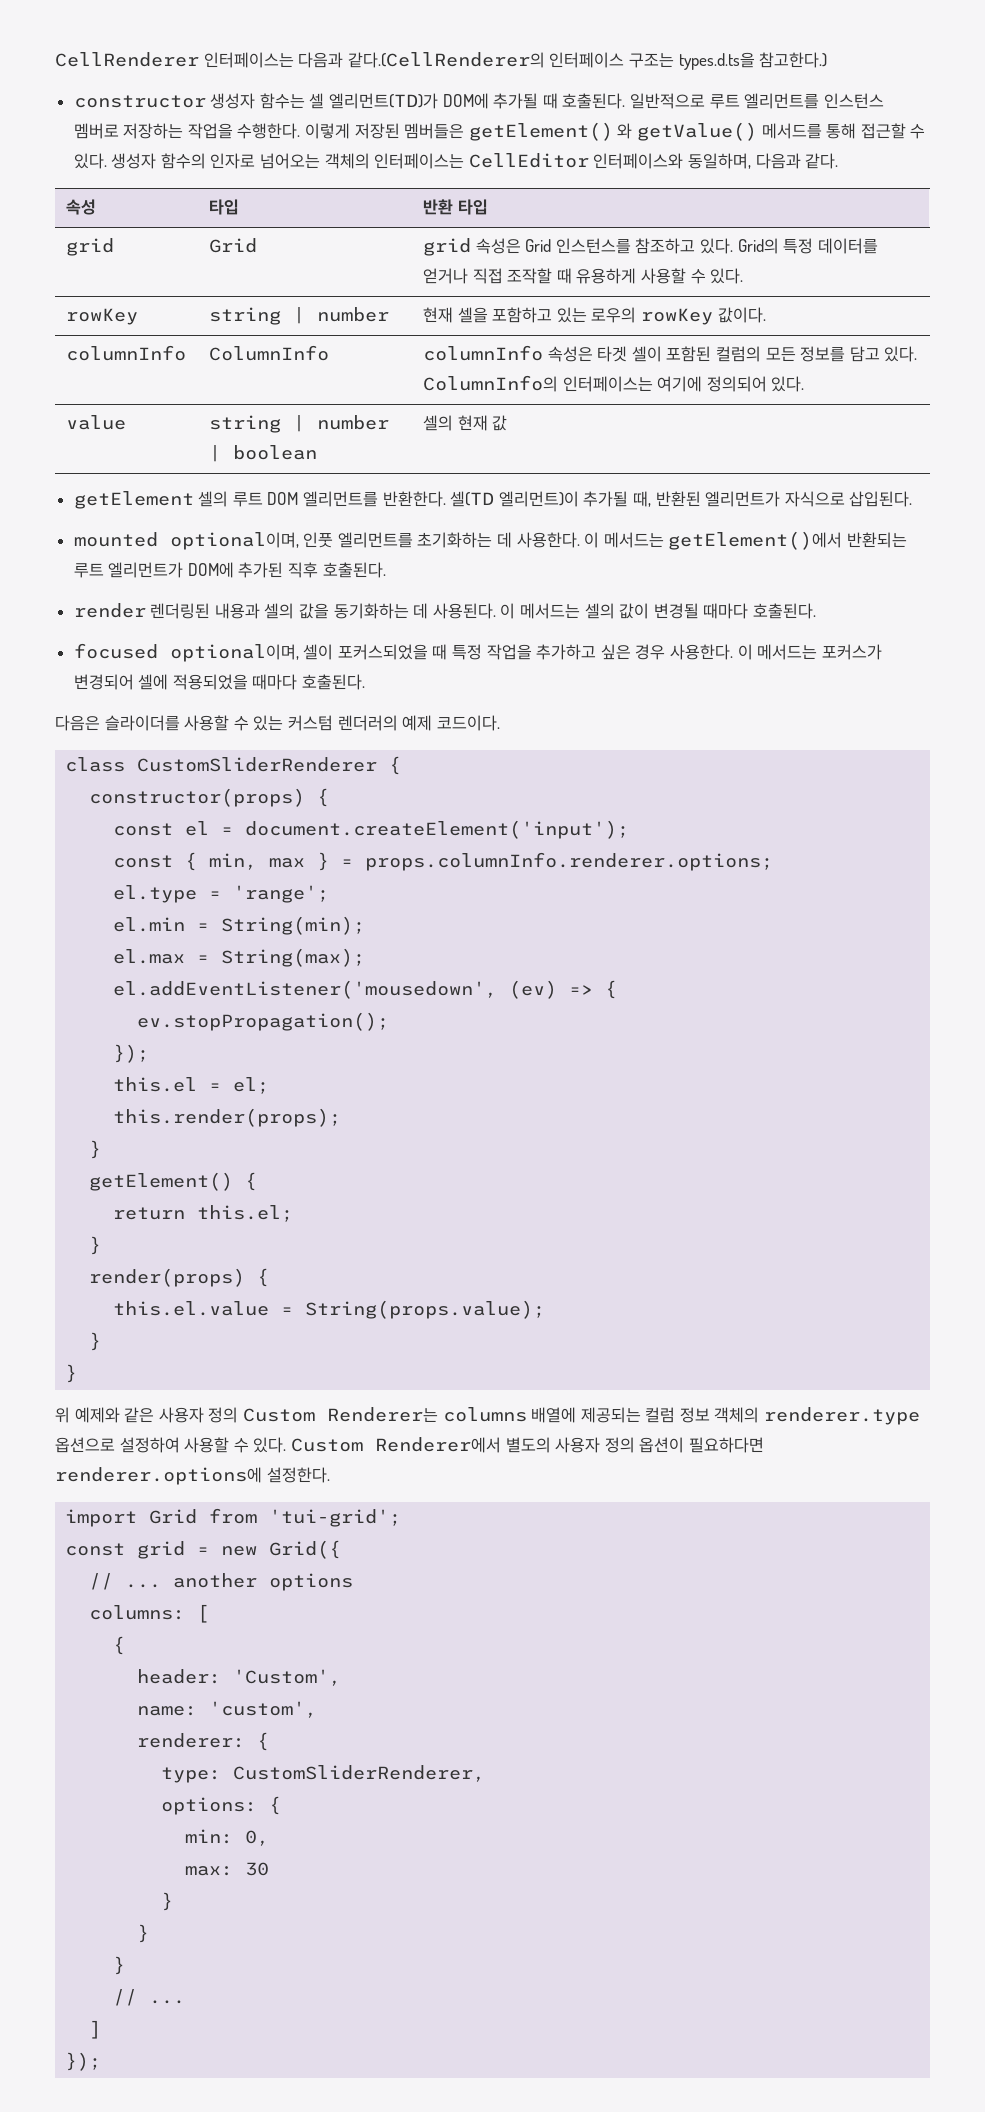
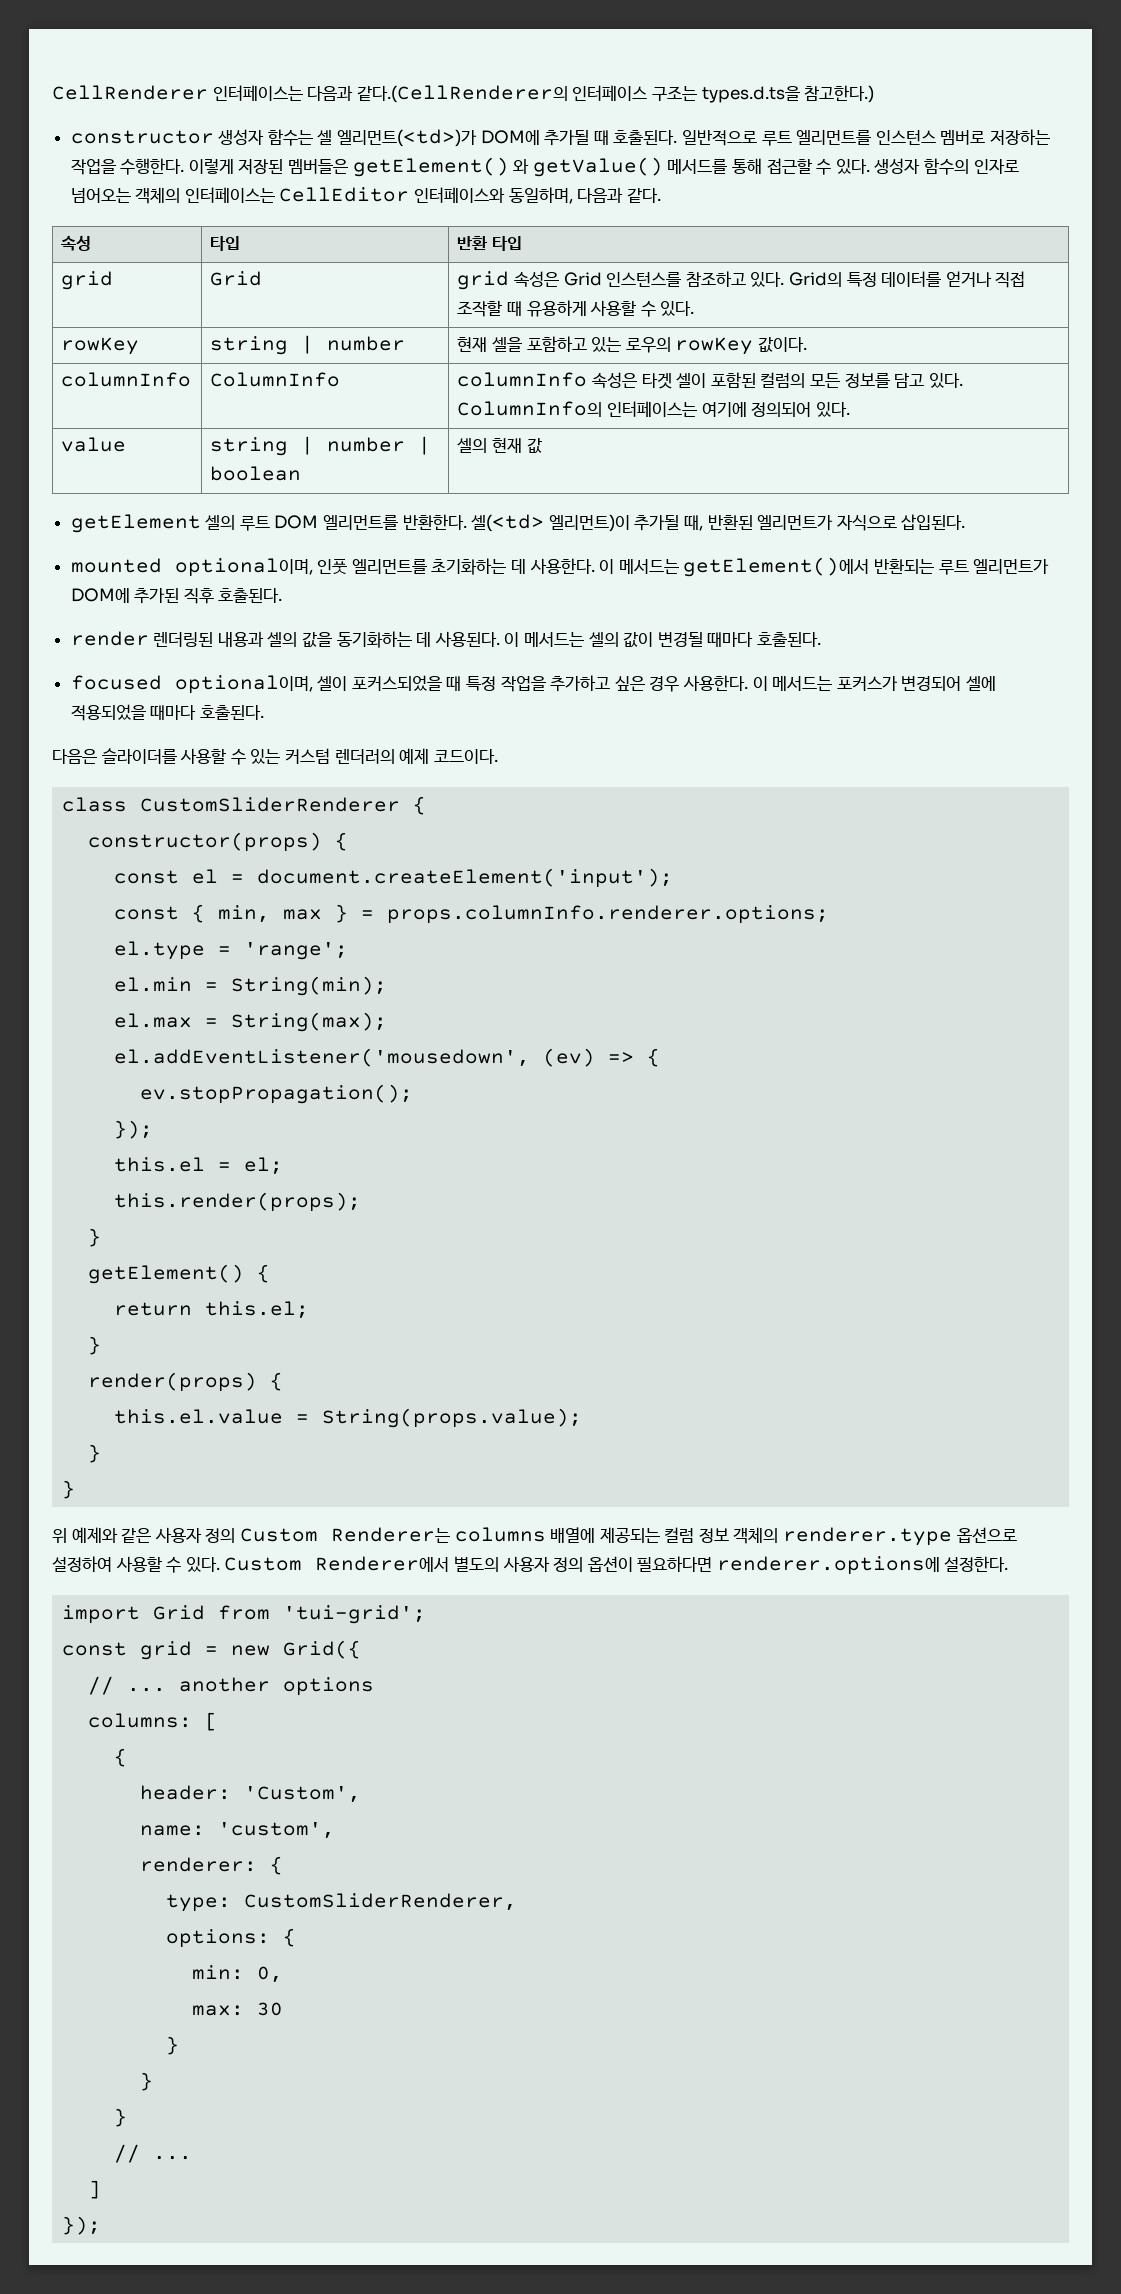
- constructor 생성자 함수는 셀 엘리먼트(TD)가 DOM에 추가될 때 호출된다.
+ constructor 생성자 함수는 셀 엘리먼트(<td>)가 DOM에 추가될 때 호출된다.
- 셀(TD 엘리먼트)이 추가될 때, 반환된 엘리먼트가 자식으로 삽입된다.
+ 셀(<td> 엘리먼트)이 추가될 때, 반환된 엘리먼트가 자식으로 삽입된다.

